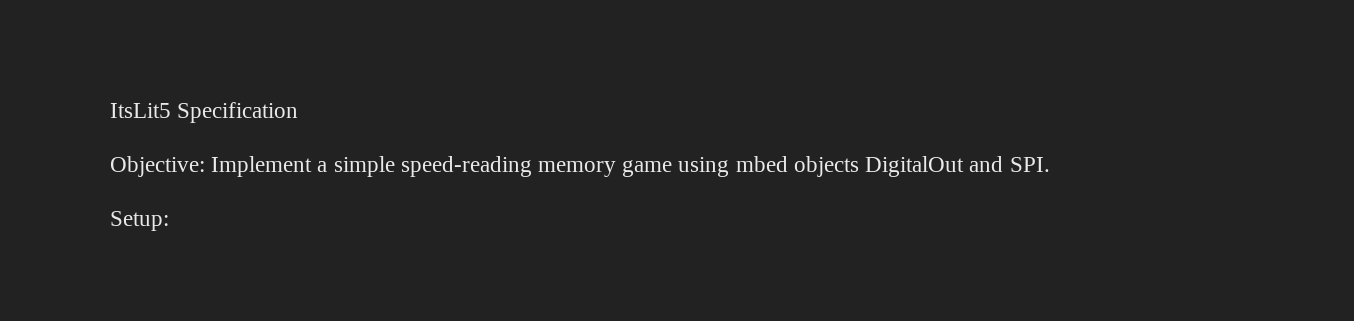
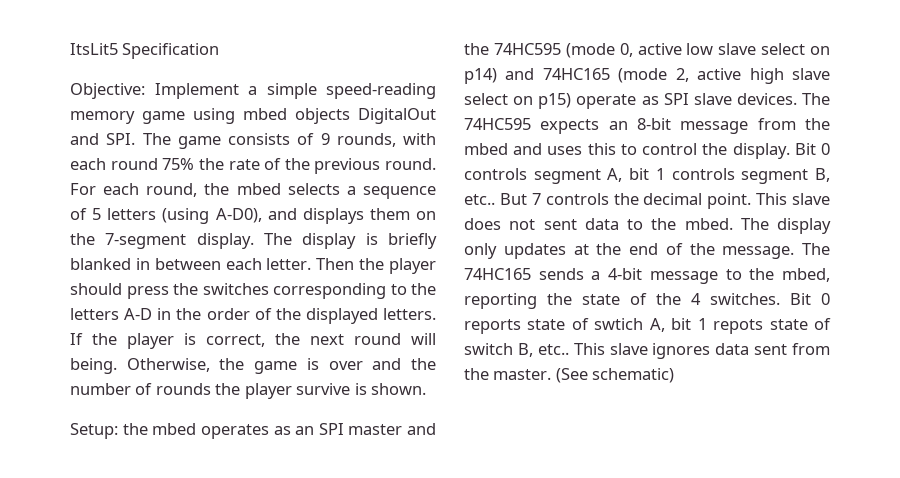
- Objective: Implement a simple speed-reading memory game using mbed objects DigitalOut and SPI.
- Setup:
+ Objective: Implement a simple speed-reading memory game using mbed objects DigitalOut and SPI. The game consists of 9 rounds, with each round 75% the rate of the previous round. For each round, the mbed selects a sequence of 5 letters (using A-D0), and displays them on the 7-segment display. The display is briefly blanked in between each letter. Then the player should press the switches corresponding to the letters A-D in the order of the displayed letters. If the player is correct, the next round will being. Otherwise, the game is over and the number of rounds the player survive is shown.
+ Setup: the mbed operates as an SPI master and the 74HC595 (mode 0, active low slave select on p14) and 74HC165 (mode 2, active high slave select on p15) operate as SPI slave devices. The 74HC595 expects an 8-bit message from the mbed and uses this to control the display. Bit 0 controls segment A, bit 1 controls segment B, etc.. But 7 controls the decimal point. This slave does not sent data to the mbed. The display only updates at the end of the message. The 74HC165 sends a 4-bit message to the mbed, reporting the state of the 4 switches. Bit 0 reports state of swtich A, bit 1 repots state of switch B, etc.. This slave ignores data sent from the master. (See schematic)

